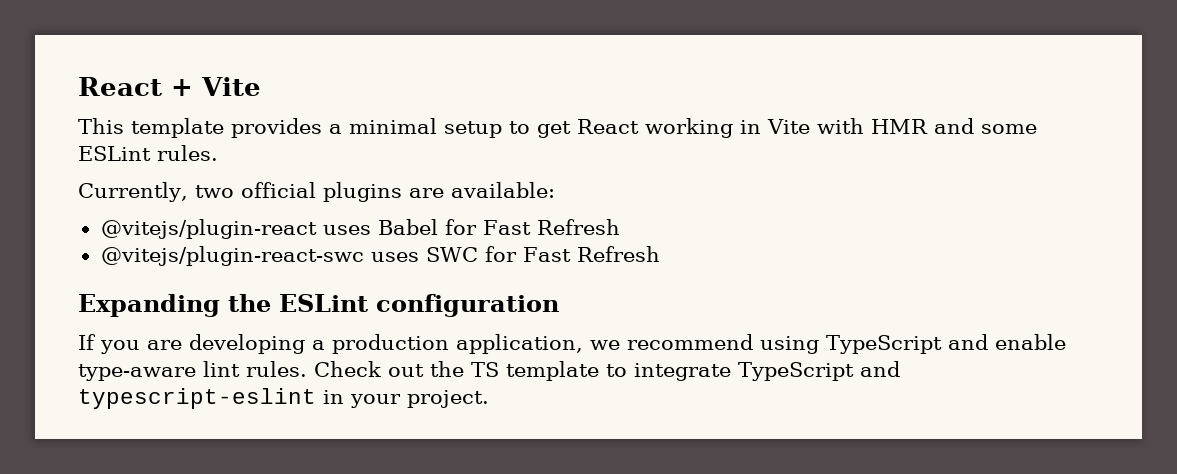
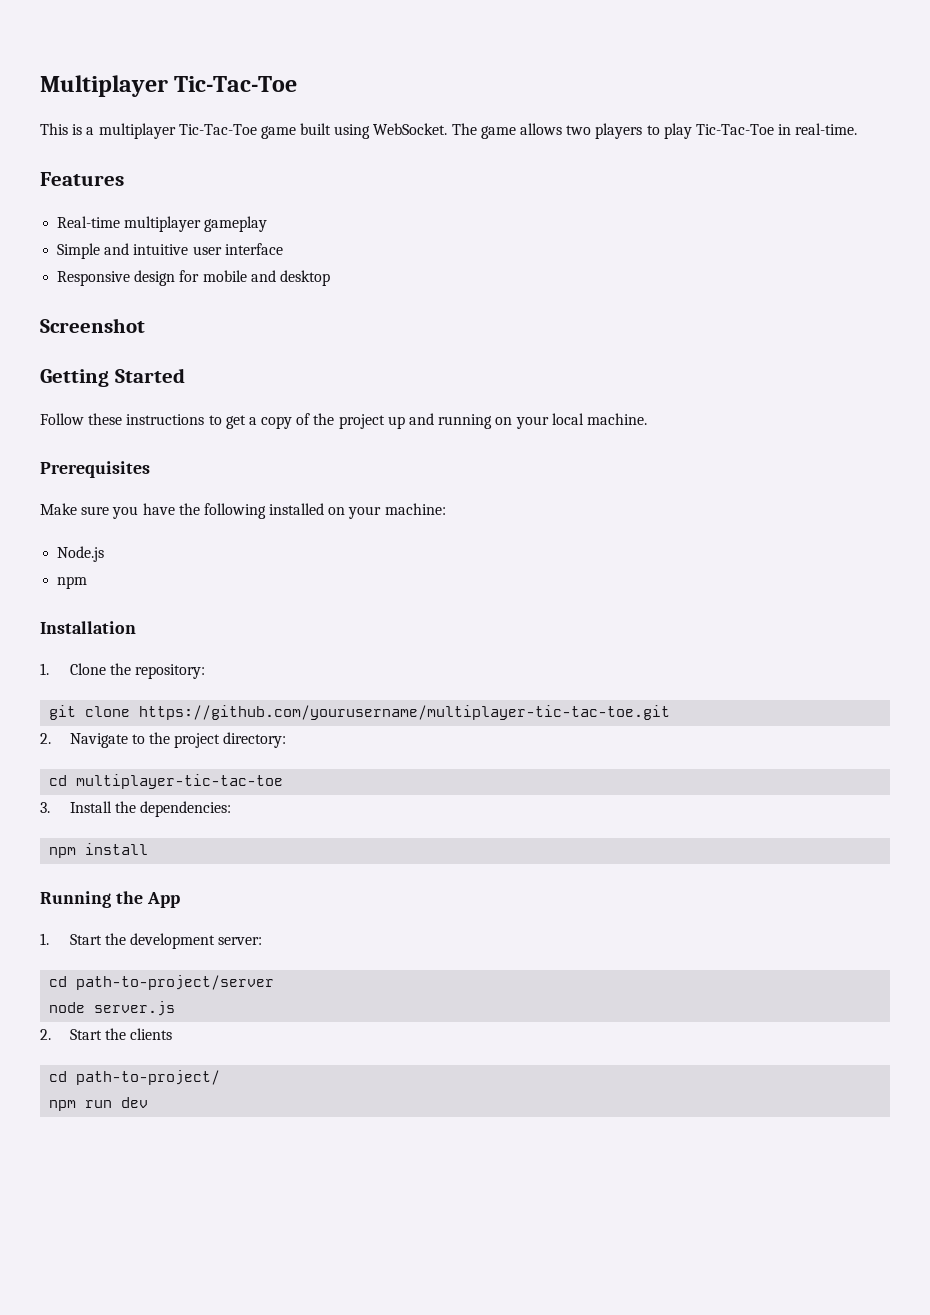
- React + Vite
- This template provides a minimal setup to get React working in Vite with HMR and some ESLint rules.
- Currently, two official plugins are available:
- @vitejs/plugin-react uses Babel for Fast Refresh
- @vitejs/plugin-react-swc uses SWC for Fast Refresh
- Expanding the ESLint configuration
- If you are developing a production application, we recommend using TypeScript and enable type-aware lint rules. Check out the TS template to integrate TypeScript and typescript-eslint in your project.
+ Multiplayer Tic-Tac-Toe
+ This is a multiplayer Tic-Tac-Toe game built using WebSocket. The game allows two players to play Tic-Tac-Toe in real-time.
+ Features
+ Real-time multiplayer gameplay
+ Simple and intuitive user interface
+ Responsive design for mobile and desktop
+ Screenshot
+ Getting Started
+ Follow these instructions to get a copy of the project up and running on your local machine.
+ Prerequisites
+ Make sure you have the following installed on your machine:
+ Node.js
+ npm
+ Installation
+ 1. Clone the repository:
+ git clone https://github.com/yourusername/multiplayer-tic-tac-toe.git
+ 2. Navigate to the project directory:
+ cd multiplayer-tic-tac-toe
+ 3. Install the dependencies:
+ npm install
+ Running the App
+ 1. Start the development server:
+ cd path-to-project/server
+ node server.js
+ 2. Start the clients
+ cd path-to-project/
+ npm run dev

